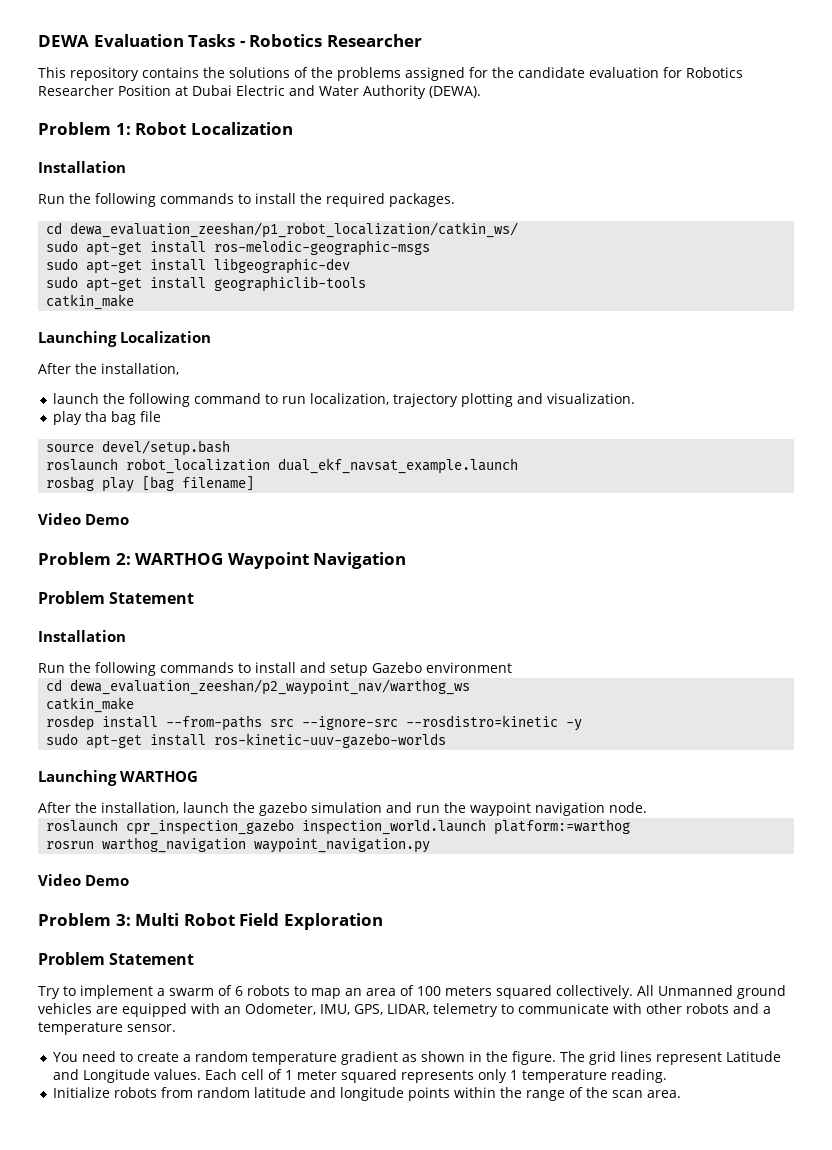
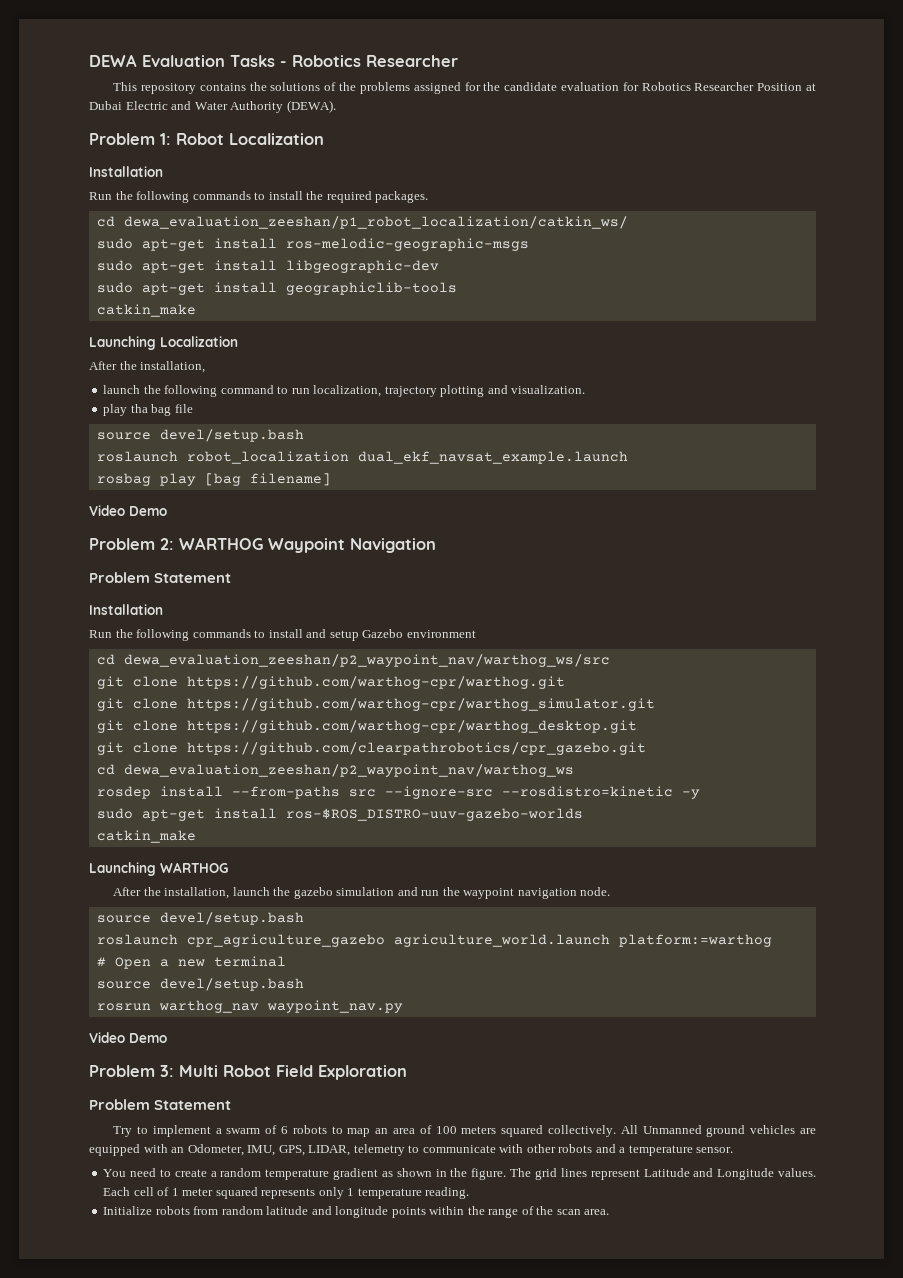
+ cd dewa_evaluation_zeeshan/p2_waypoint_nav/warthog_ws/src
+ git clone https://github.com/warthog-cpr/warthog.git
+ git clone https://github.com/warthog-cpr/warthog_simulator.git
+ git clone https://github.com/warthog-cpr/warthog_desktop.git
+ git clone https://github.com/clearpathrobotics/cpr_gazebo.git
  cd dewa_evaluation_zeeshan/p2_waypoint_nav/warthog_ws
- catkin_make
- sudo apt-get install ros-kinetic-uuv-gazebo-worlds
+ sudo apt-get install ros-$ROS_DISTRO-uuv-gazebo-worlds
+ catkin_make
  After the installation, launch the gazebo simulation and run the waypoint navigation node.
- roslaunch cpr_inspection_gazebo inspection_world.launch platform:=warthog
+ source devel/setup.bash
+ roslaunch cpr_agriculture_gazebo agriculture_world.launch platform:=warthog
+ # Open a new terminal
+ source devel/setup.bash
- rosrun warthog_navigation waypoint_navigation.py
+ rosrun warthog_nav waypoint_nav.py

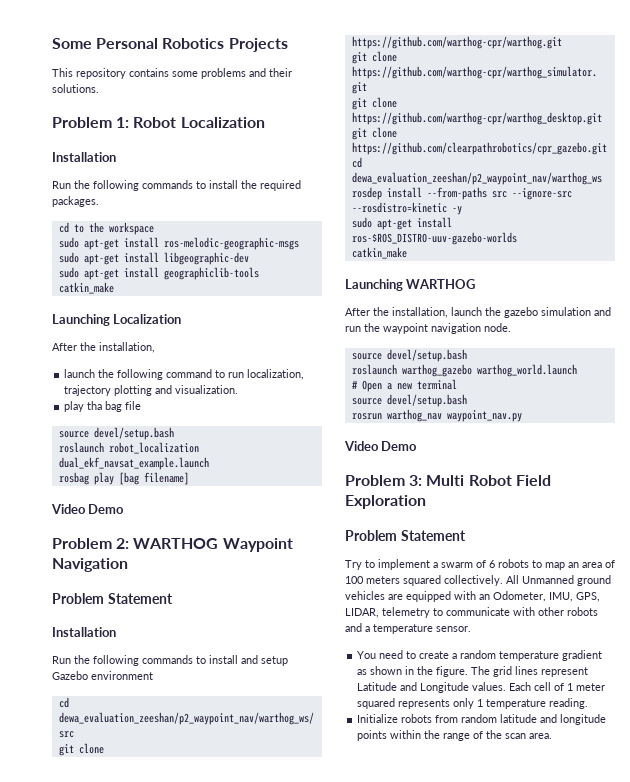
- DEWA Evaluation Tasks - Robotics Researcher
- This repository contains the solutions of the problems assigned for the candidate evaluation for Robotics Researcher Position at Dubai Electric and Water Authority (DEWA).
+ Some Personal Robotics Projects
+ This repository contains some problems and their solutions.
- cd dewa_evaluation_zeeshan/p1_robot_localization/catkin_ws/
+ cd to the workspace
- roslaunch cpr_agriculture_gazebo agriculture_world.launch platform:=warthog
+ roslaunch warthog_gazebo warthog_world.launch

